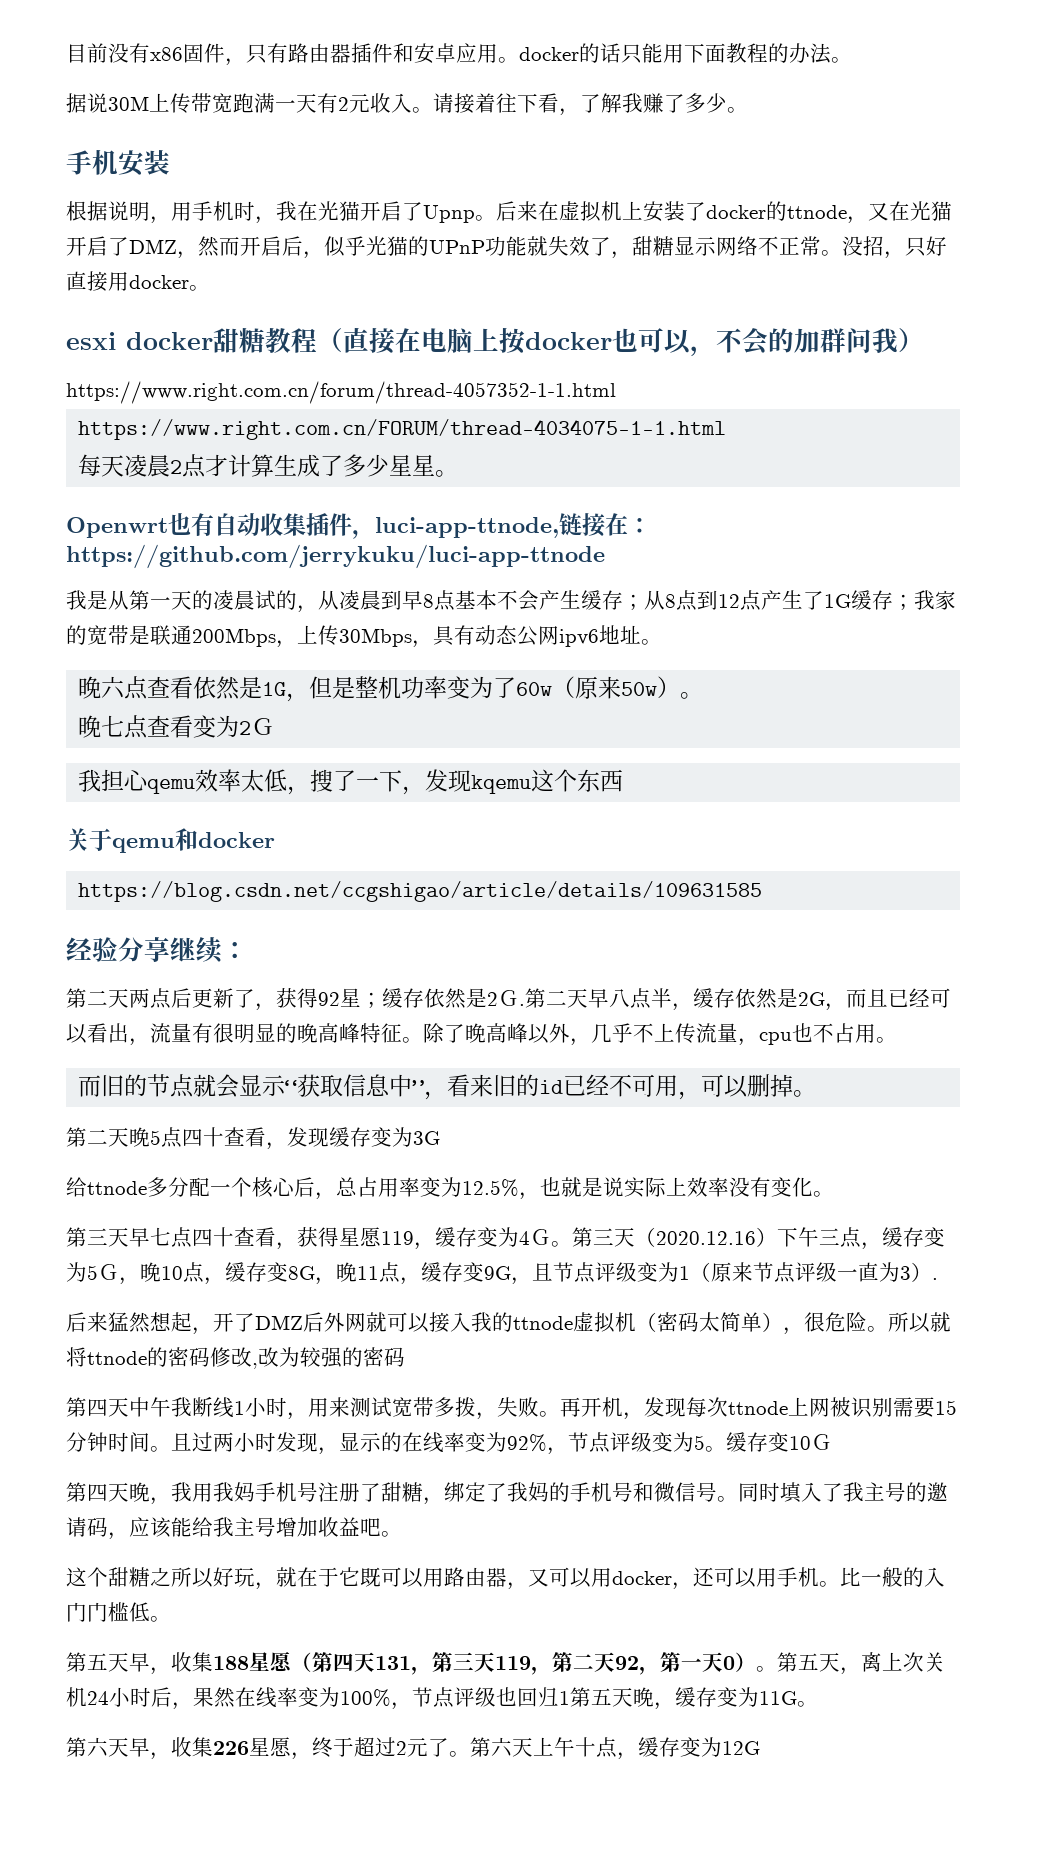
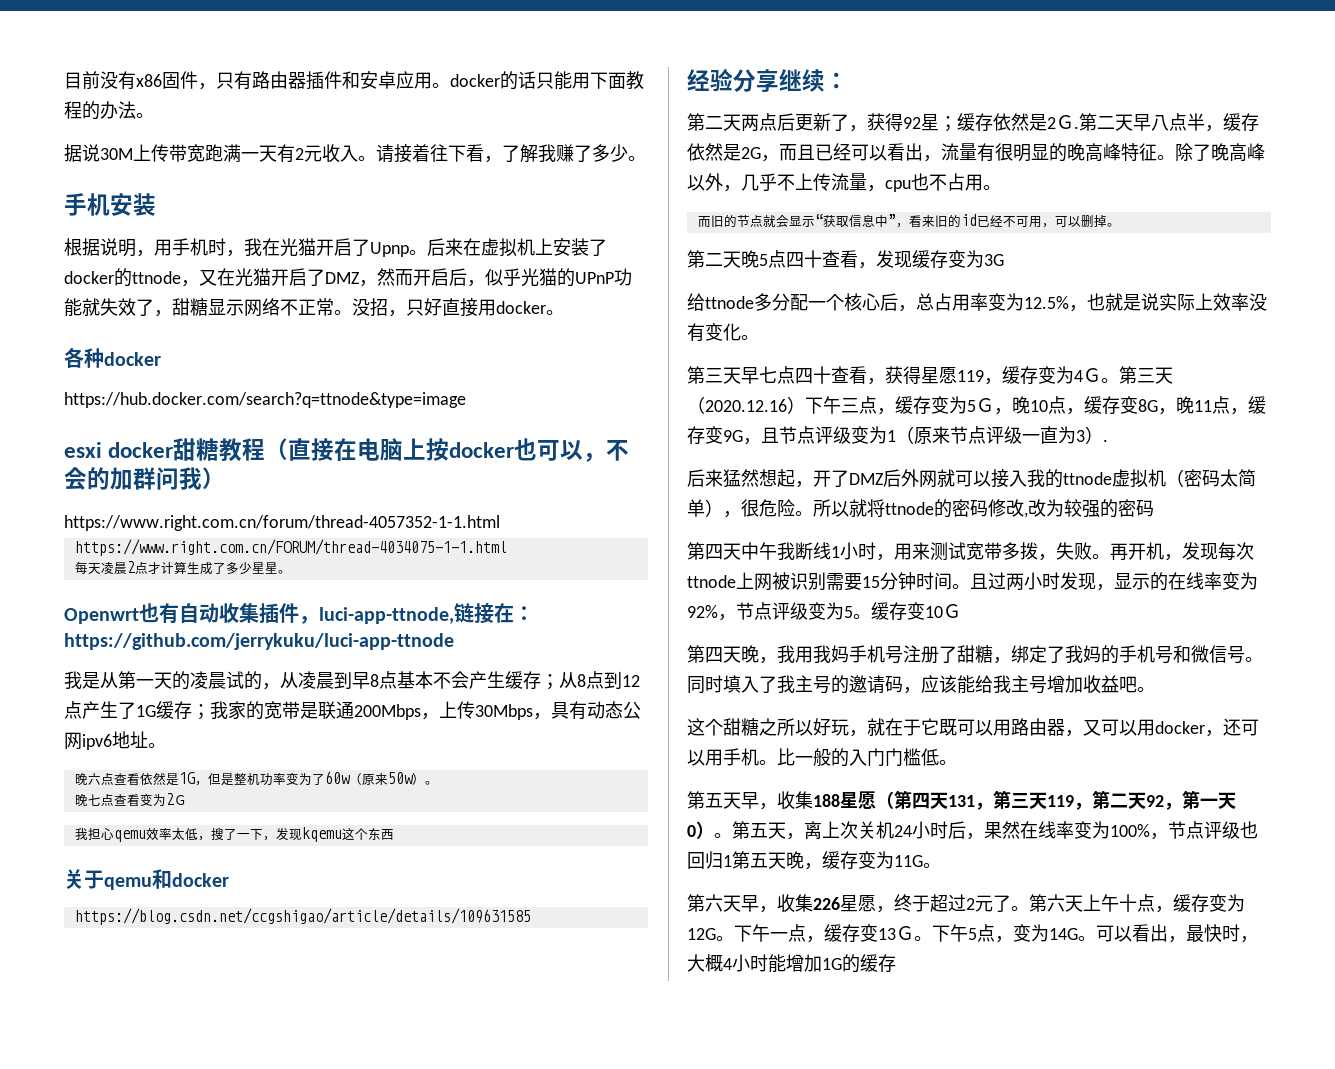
+ 各种docker
+ https://hub.docker.com/search?q=ttnode&type=image
- 第六天上午十点，缓存变为12G
+ 第六天上午十点，缓存变为12G。下午一点，缓存变13Ｇ。下午5点，变为14G。可以看出，最快时，大概4小时能增加1G的缓存

